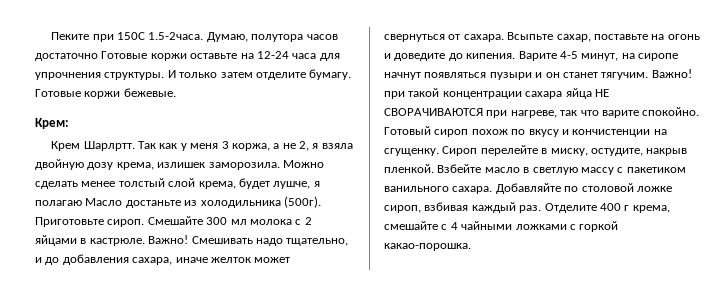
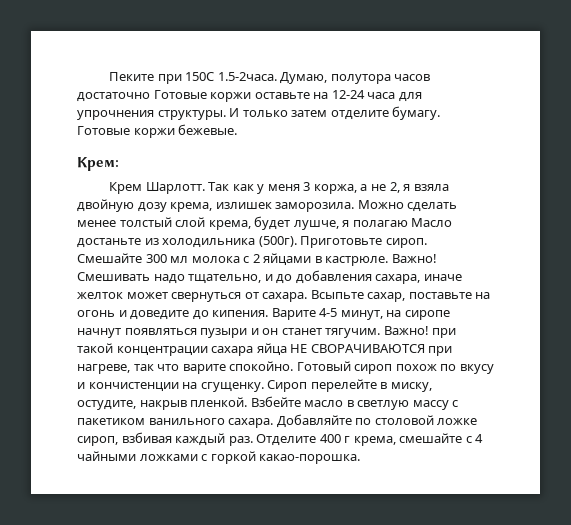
- Крем Шарлртт.
+ Крем Шарлотт.

